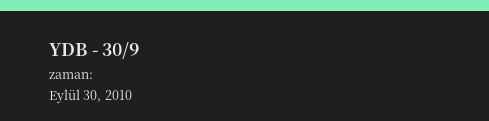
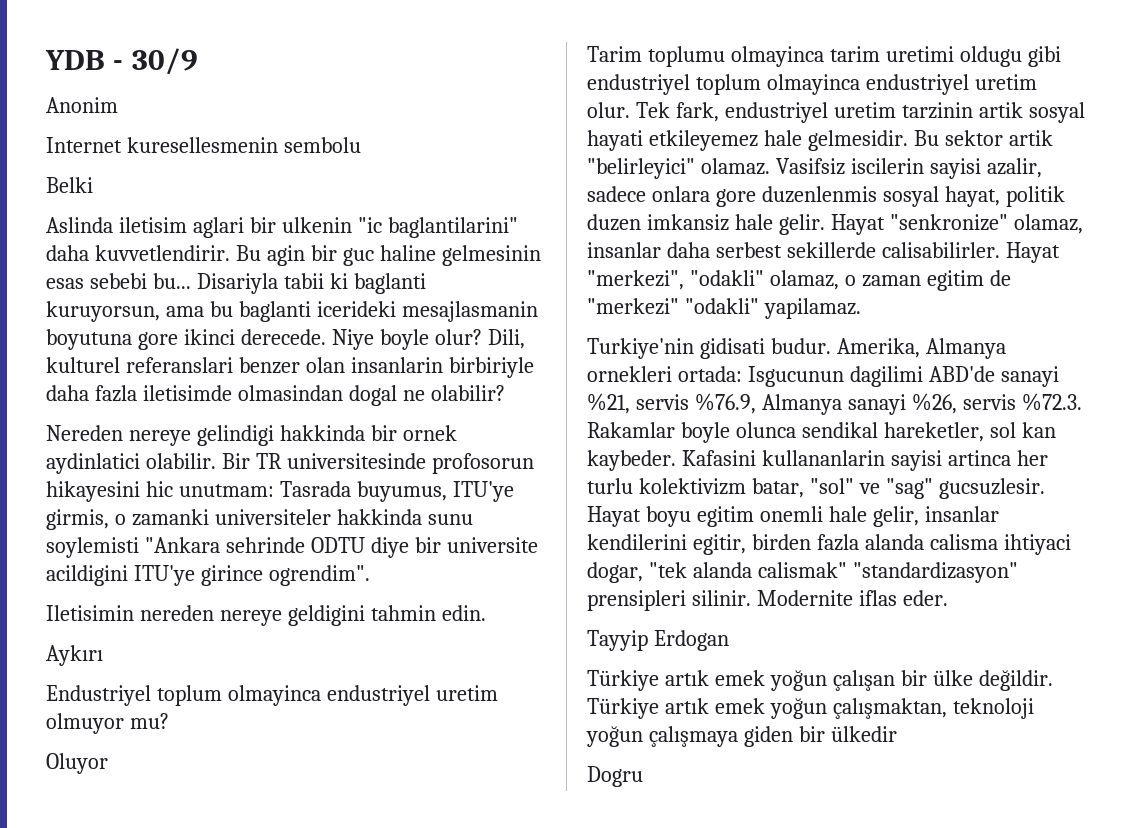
- zaman:
- Eylül 30, 2010
+ Anonim
+ Internet kuresellesmenin sembolu
+ Belki
+ Aslinda iletisim aglari bir ulkenin "ic baglantilarini" daha kuvvetlendirir. Bu agin bir guc haline gelmesinin esas sebebi bu... Disariyla tabii ki baglanti kuruyorsun, ama bu baglanti icerideki mesajlasmanin boyutuna gore ikinci derecede. Niye boyle olur? Dili, kulturel referanslari benzer olan insanlarin birbiriyle daha fazla iletisimde olmasindan dogal ne olabilir?
+ Nereden nereye gelindigi hakkinda bir ornek aydinlatici olabilir. Bir TR universitesinde profosorun hikayesini hic unutmam: Tasrada buyumus, ITU'ye girmis, o zamanki universiteler hakkinda sunu soylemisti "Ankara sehrinde ODTU diye bir universite acildigini ITU'ye girince ogrendim".
+ Iletisimin nereden nereye geldigini tahmin edin.
+ Aykırı
+ Endustriyel toplum olmayinca endustriyel uretim olmuyor mu?
+ Oluyor
+ Tarim toplumu olmayinca tarim uretimi oldugu gibi endustriyel toplum olmayinca endustriyel uretim olur. Tek fark, endustriyel uretim tarzinin artik sosyal hayati etkileyemez hale gelmesidir. Bu sektor artik "belirleyici" olamaz. Vasifsiz iscilerin sayisi azalir, sadece onlara gore duzenlenmis sosyal hayat, politik duzen imkansiz hale gelir. Hayat "senkronize" olamaz, insanlar daha serbest sekillerde calisabilirler. Hayat "merkezi", "odakli" olamaz, o zaman egitim de "merkezi" "odakli" yapilamaz.
+ Turkiye'nin gidisati budur. Amerika, Almanya ornekleri ortada: Isgucunun dagilimi ABD'de sanayi %21, servis %76.9, Almanya sanayi %26, servis %72.3. Rakamlar boyle olunca sendikal hareketler, sol kan kaybeder. Kafasini kullananlarin sayisi artinca her turlu kolektivizm batar, "sol" ve "sag" gucsuzlesir. Hayat boyu egitim onemli hale gelir, insanlar kendilerini egitir, birden fazla alanda calisma ihtiyaci dogar, "tek alanda calismak" "standardizasyon" prensipleri silinir. Modernite iflas eder.
+ Tayyip Erdogan
+ Türkiye artık emek yoğun çalışan bir ülke değildir. Türkiye artık emek yoğun çalışmaktan, teknoloji yoğun çalışmaya giden bir ülkedir
+ Dogru

